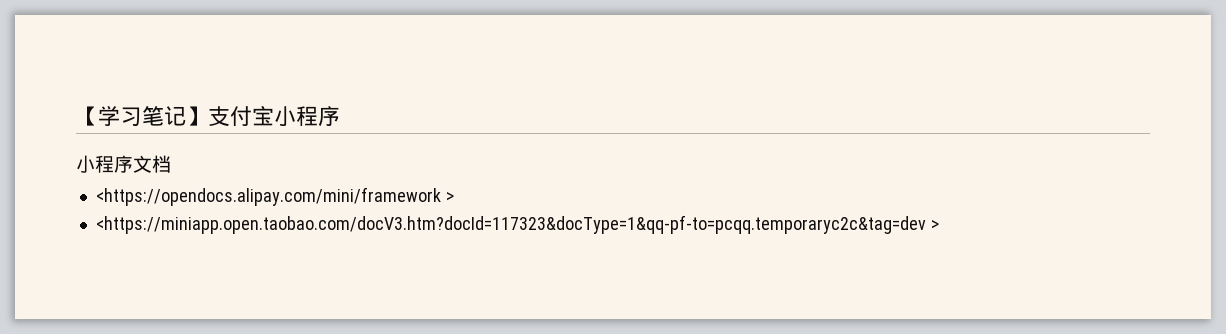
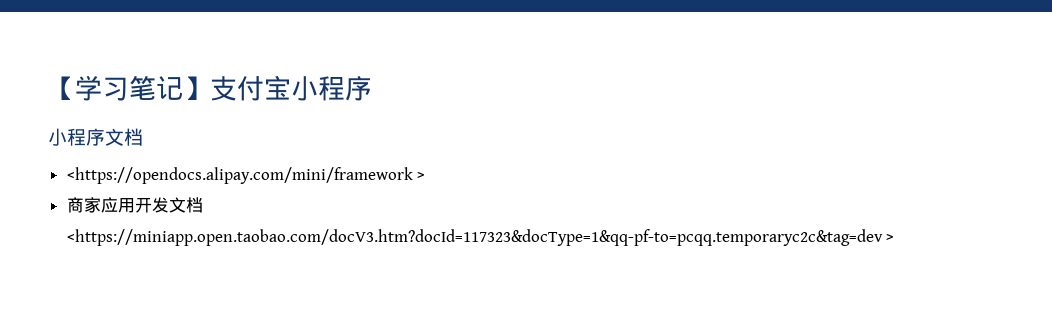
- <https://miniapp.open.taobao.com/docV3.htm?docId=117323&docType=1&qq-pf-to=pcqq.temporaryc2c&tag=dev >
+ 商家应用开发文档<https://miniapp.open.taobao.com/docV3.htm?docId=117323&docType=1&qq-pf-to=pcqq.temporaryc2c&tag=dev >

